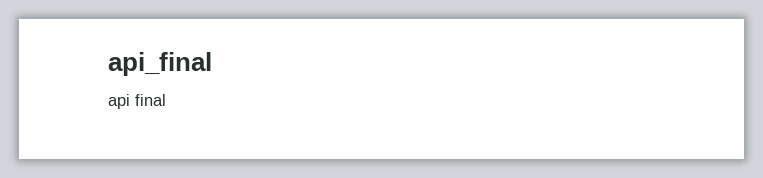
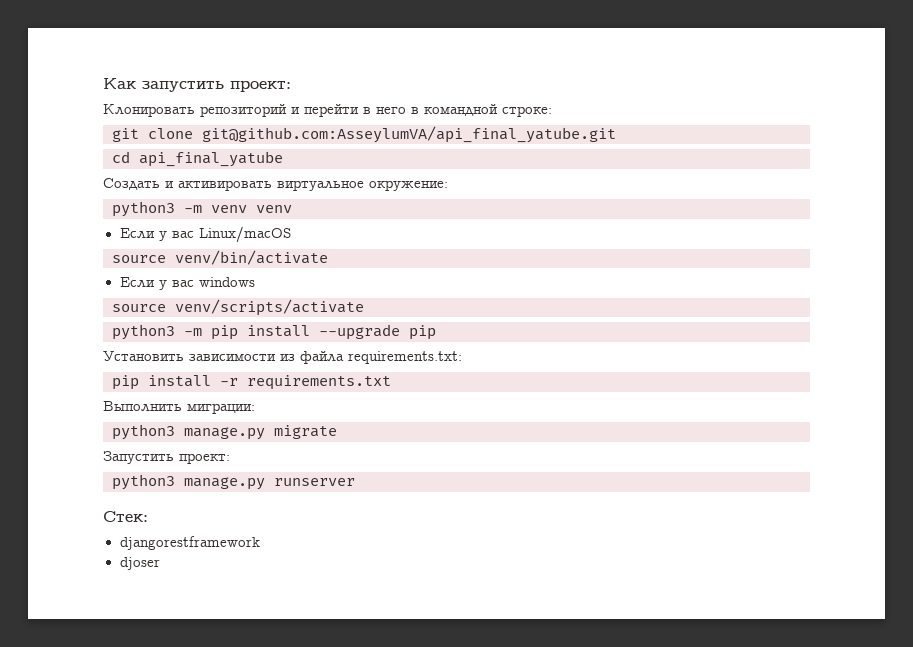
- api_final
- api final
+ Как запустить проект:
+ Клонировать репозиторий и перейти в него в командной строке:
+ git clone git@github.com:AsseylumVA/api_final_yatube.git
+ cd api_final_yatube
+ Cоздать и активировать виртуальное окружение:
+ python3 -m venv venv
+ Если у вас Linux/macOS
+ source venv/bin/activate
+ Если у вас windows
+ source venv/scripts/activate
+ python3 -m pip install --upgrade pip
+ Установить зависимости из файла requirements.txt:
+ pip install -r requirements.txt
+ Выполнить миграции:
+ python3 manage.py migrate
+ Запустить проект:
+ python3 manage.py runserver
+ Стек:
+ djangorestframework
+ djoser

